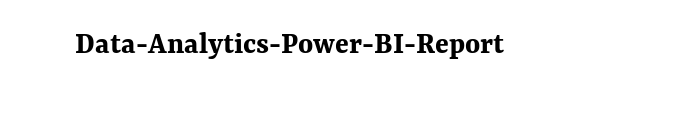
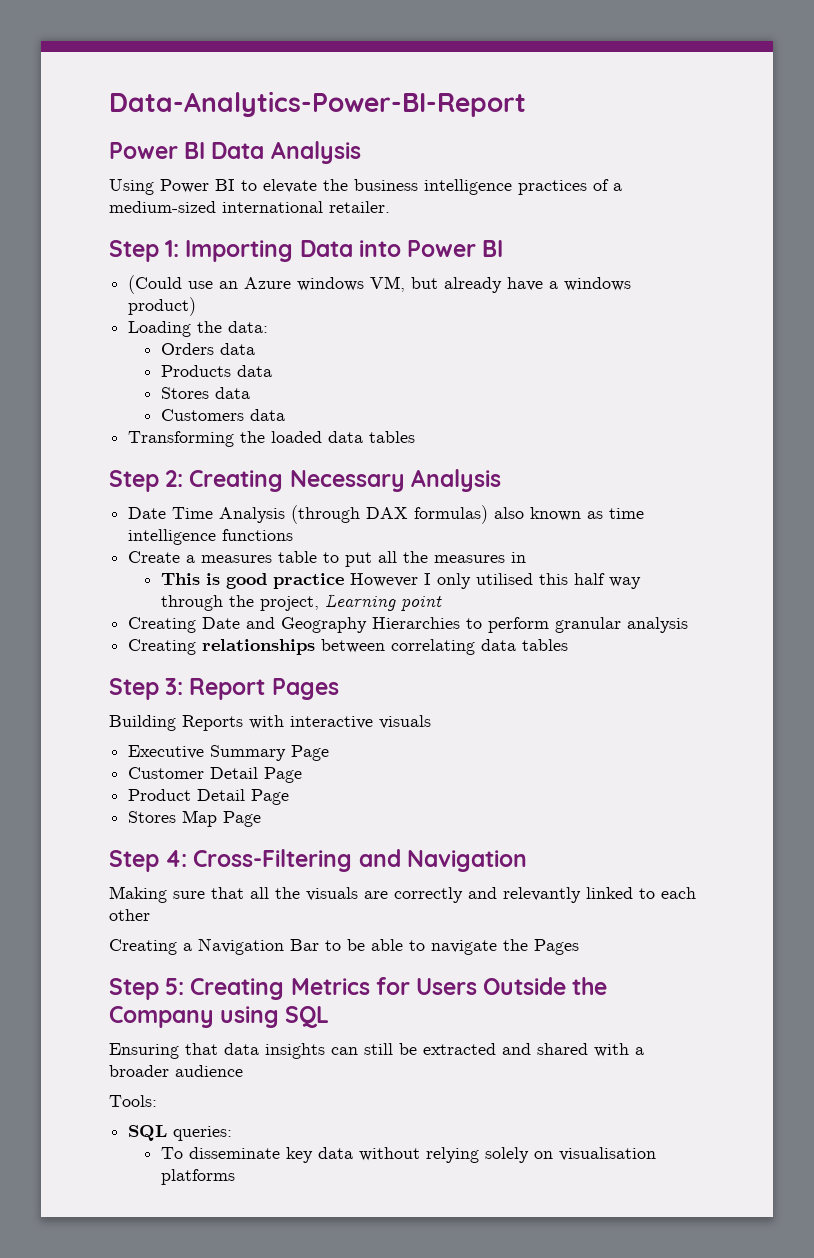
+ Power BI Data Analysis
+ Using Power BI to elevate the business intelligence practices of a medium-sized international retailer.
+ Step 1: Importing Data into Power BI
+ (Could use an Azure windows VM, but already have a windows product)
+ Loading the data:
+ Orders data
+ Products data
+ Stores data
+ Customers data
+ Transforming the loaded data tables
+ Step 2: Creating Necessary Analysis
+ Date Time Analysis (through DAX formulas) also known as time intelligence functions
+ Create a measures table to put all the measures in
+ This is good practice However I only utilised this half way through the project, Learning point
+ Creating Date and Geography Hierarchies to perform granular analysis
+ Creating relationships between correlating data tables
+ Step 3: Report Pages
+ Building Reports with interactive visuals
+ Executive Summary Page
+ Customer Detail Page
+ Product Detail Page
+ Stores Map Page
+ Step 4: Cross-Filtering and Navigation
+ Making sure that all the visuals are correctly and relevantly linked to each other
+ Creating a Navigation Bar to be able to navigate the Pages
+ Step 5: Creating Metrics for Users Outside the Company using SQL
+ Ensuring that data insights can still be extracted and shared with a broader audience
+ Tools:
+ SQL queries:
+ To disseminate key data without relying solely on visualisation platforms

